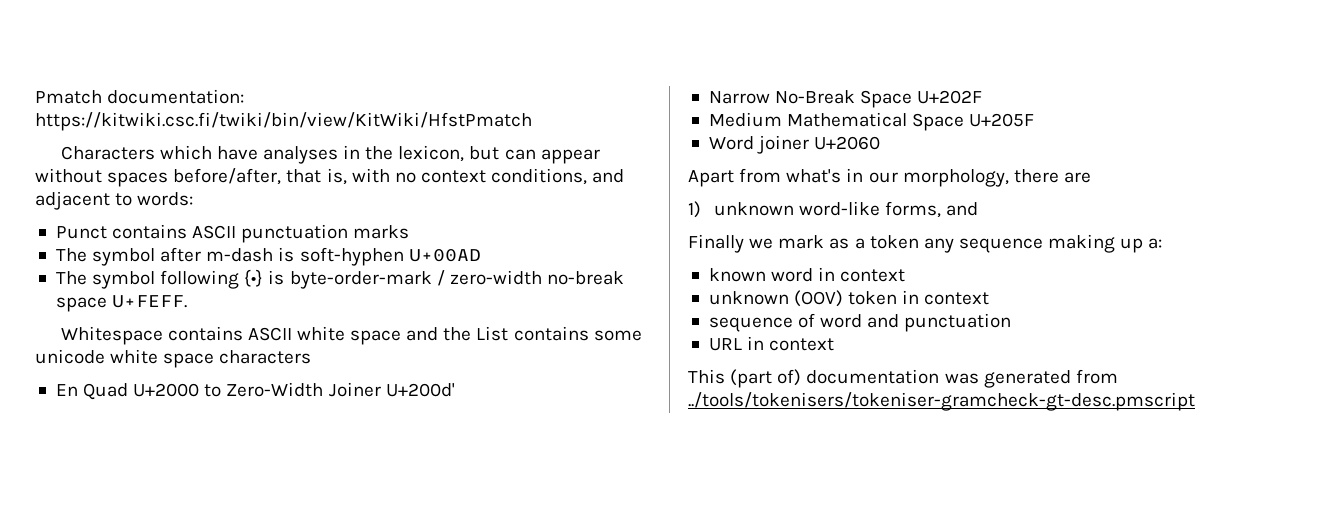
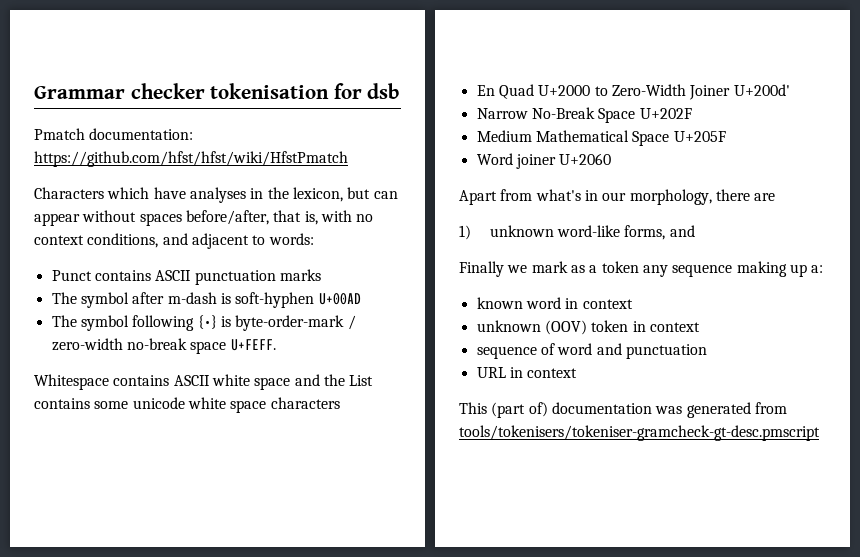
+ Grammar checker tokenisation for dsb
- Pmatch documentation: https://kitwiki.csc.fi/twiki/bin/view/KitWiki/HfstPmatch
+ Pmatch documentation: https://github.com/hfst/hfst/wiki/HfstPmatch
- This (part of) documentation was generated from ../tools/tokenisers/tokeniser-gramcheck-gt-desc.pmscript
+ This (part of) documentation was generated from tools/tokenisers/tokeniser-gramcheck-gt-desc.pmscript

